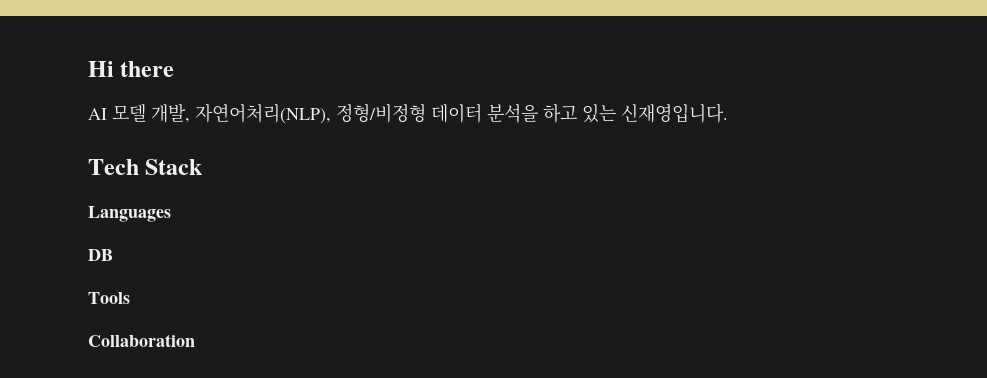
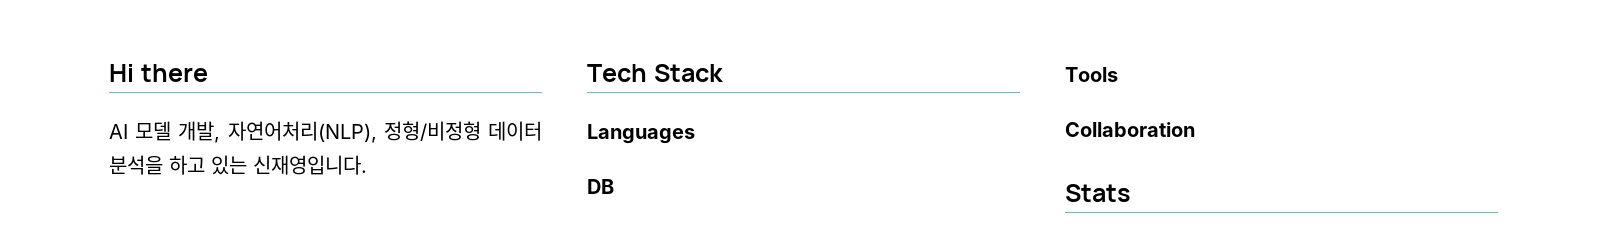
+ Stats

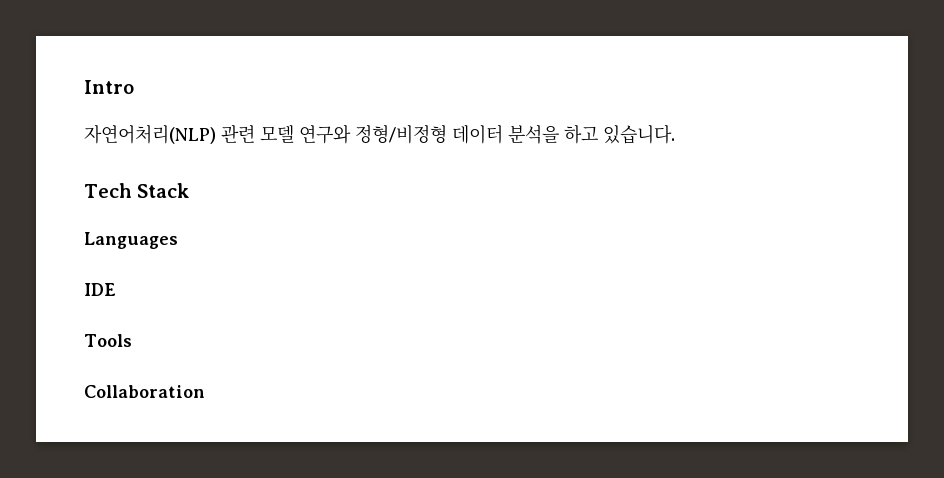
- Hi there
- AI 모델 개발, 자연어처리(NLP), 정형/비정형 데이터 분석을 하고 있는 신재영입니다.
+ Intro
+ 자연어처리(NLP) 관련 모델 연구와 정형/비정형 데이터 분석을 하고 있습니다.
- DB
+ IDE
- Stats

